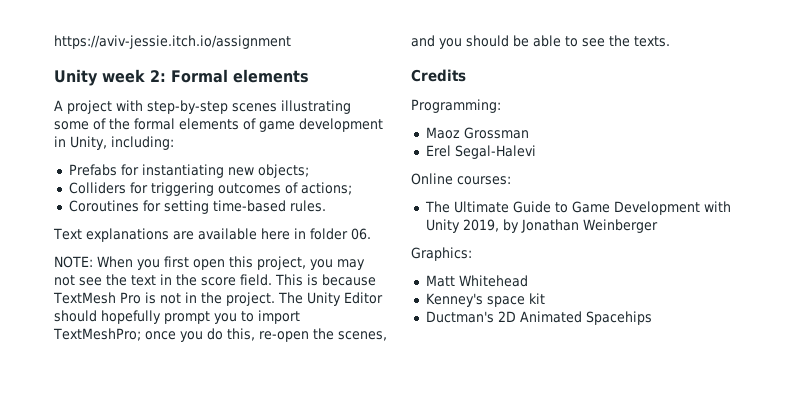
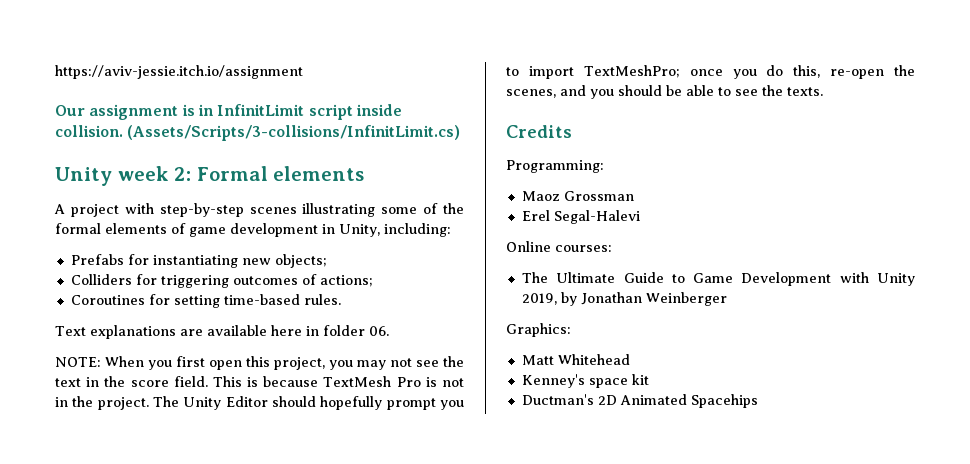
+ Our assignment is in InfinitLimit script inside collision. (Assets/Scripts/3-collisions/InfinitLimit.cs)

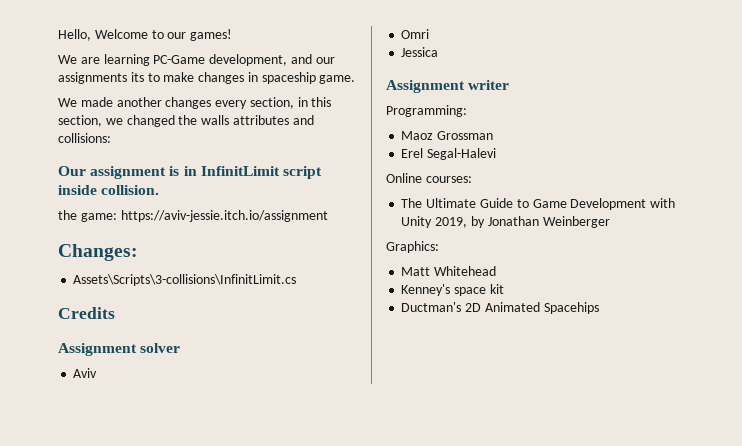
- https://aviv-jessie.itch.io/assignment
+ Hello, Welcome to our games!
+ We are learning PC-Game development, and our assignments its to make changes in spaceship game.
+ We made another changes every section, in this section, we changed the walls attributes and collisions:
- Our assignment is in InfinitLimit script inside collision. (Assets/Scripts/3-collisions/InfinitLimit.cs)
- Unity week 2: Formal elements
- A project with step-by-step scenes illustrating some of the formal elements of game development in Unity, including:
- Prefabs for instantiating new objects;
- Colliders for triggering outcomes of actions;
- Coroutines for setting time-based rules.
- Text explanations are available here in folder 06.
- NOTE: When you first open this project, you may not see the text in the score field. This is because TextMesh Pro is not in the project. The Unity Editor should hopefully prompt you to import TextMeshPro; once you do this, re-open the scenes, and you should be able to see the texts.
+ Our assignment is in InfinitLimit script inside collision.
+ the game: https://aviv-jessie.itch.io/assignment
+ Changes:
+ Assets\Scripts\3-collisions\InfinitLimit.cs
  Credits
+ Assignment solver
+ Aviv
+ Omri
+ Jessica
+ Assignment writer

